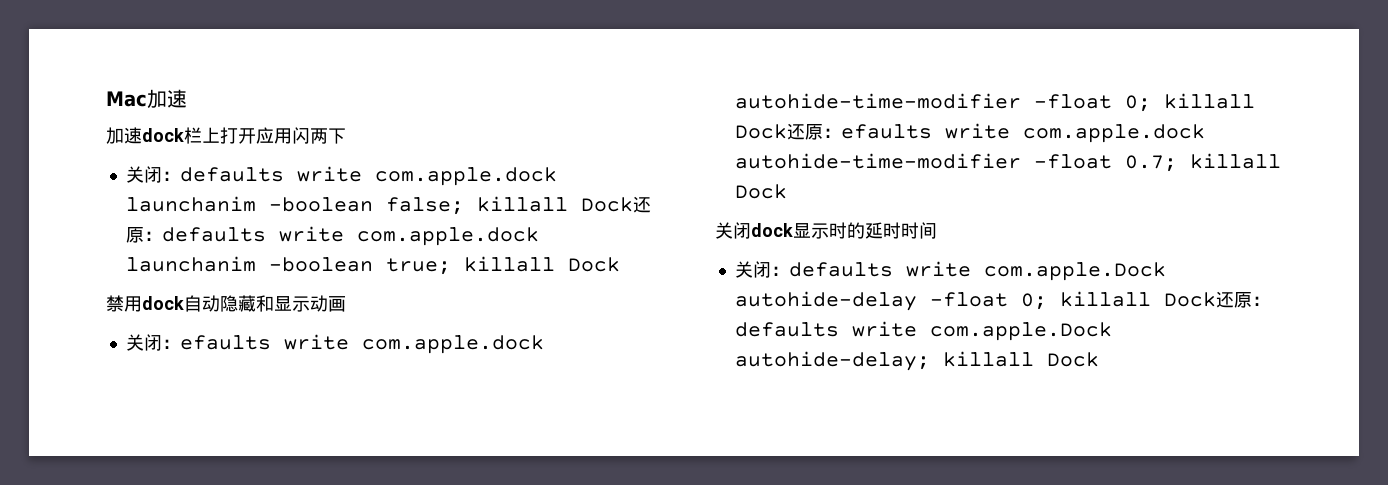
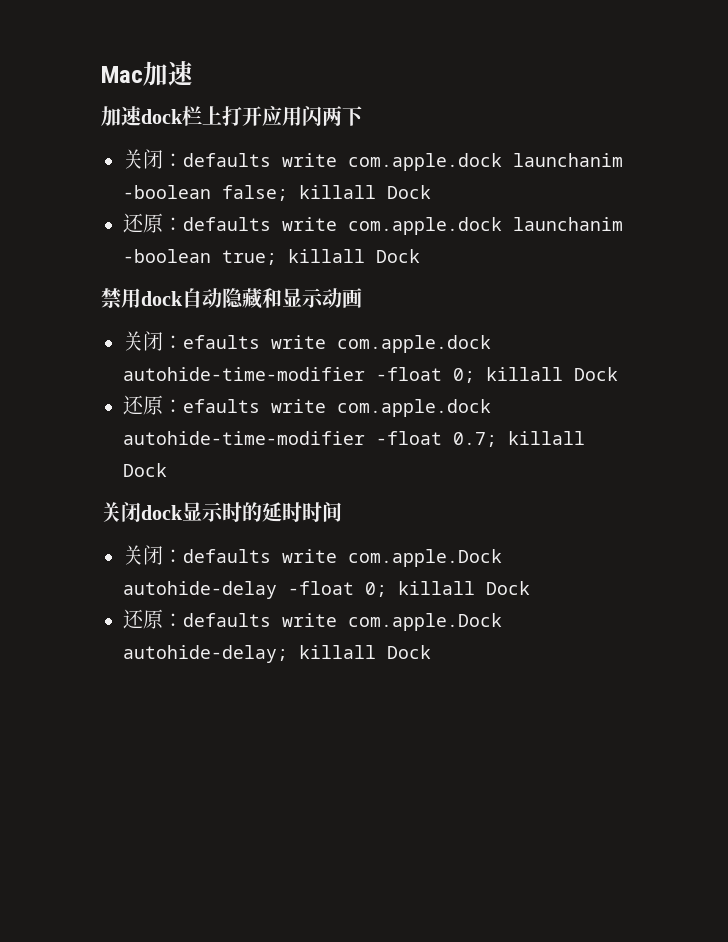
- 关闭：defaults write com.apple.dock launchanim -boolean false; killall Dock还原：defaults write com.apple.dock launchanim -boolean true; killall Dock
+ 关闭：defaults write com.apple.dock launchanim -boolean false; killall Dock
+ 还原：defaults write com.apple.dock launchanim -boolean true; killall Dock
- 关闭：efaults write com.apple.dock autohide-time-modifier -float 0; killall Dock还原：efaults write com.apple.dock autohide-time-modifier -float 0.7; killall Dock
+ 关闭：efaults write com.apple.dock autohide-time-modifier -float 0; killall Dock
+ 还原：efaults write com.apple.dock autohide-time-modifier -float 0.7; killall Dock
- 关闭：defaults write com.apple.Dock autohide-delay -float 0; killall Dock还原：defaults write com.apple.Dock autohide-delay; killall Dock
+ 关闭：defaults write com.apple.Dock autohide-delay -float 0; killall Dock
+ 还原：defaults write com.apple.Dock autohide-delay; killall Dock

